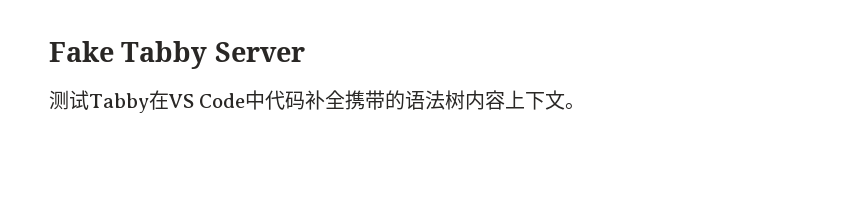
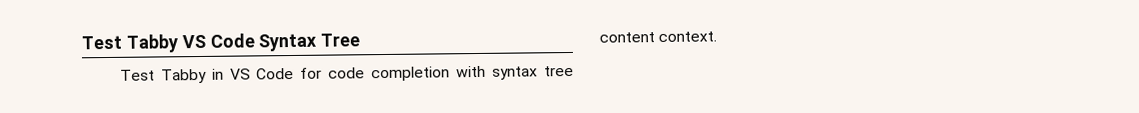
- Fake Tabby Server
- 测试Tabby在VS Code中代码补全携带的语法树内容上下文。
+ Test Tabby VS Code Syntax Tree
+ Test Tabby in VS Code for code completion with syntax tree content context.

